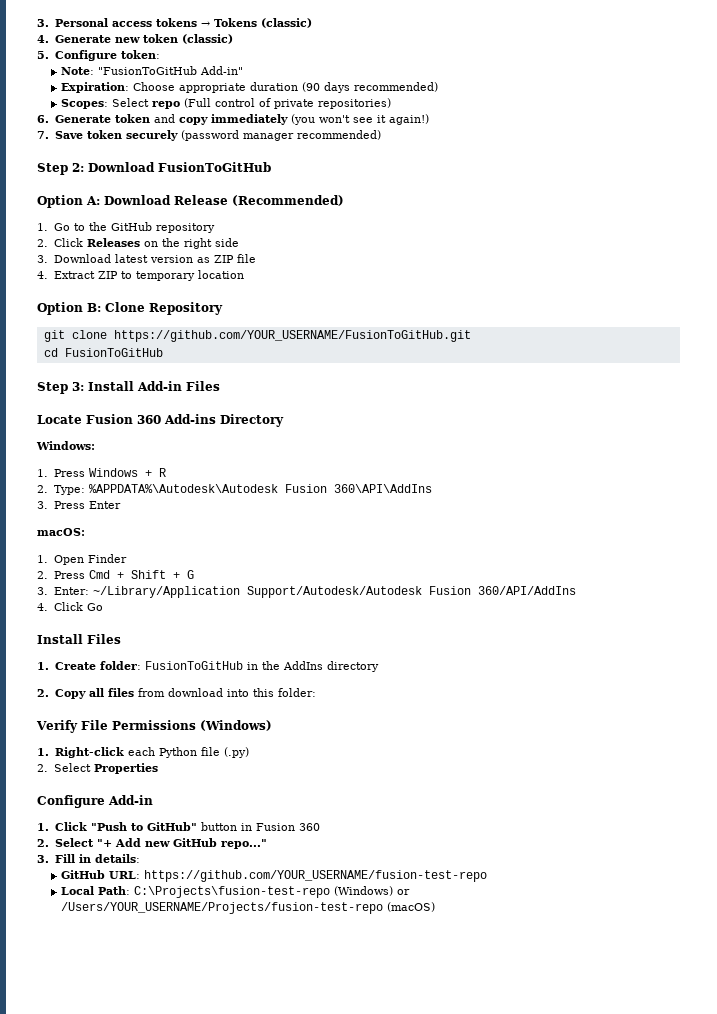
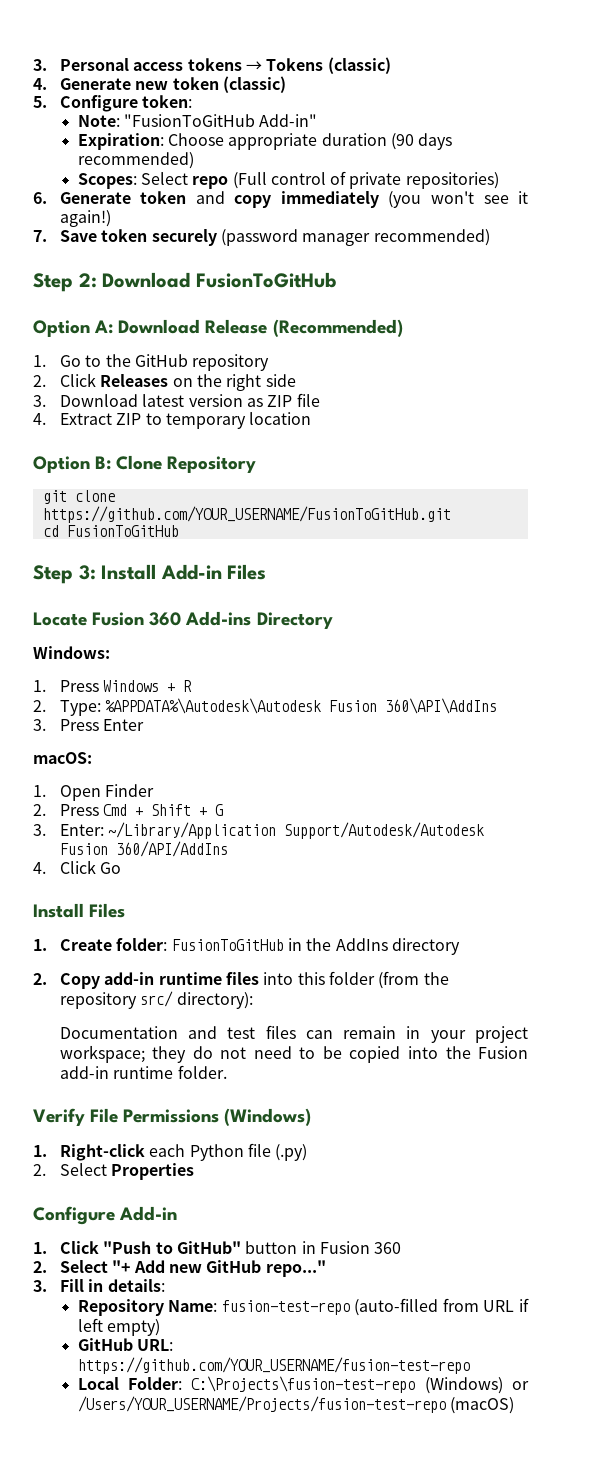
- 2. Copy all files from download into this folder:
+ 2. Copy add-in runtime files into this folder (from the repository src/ directory):
+ Documentation and test files can remain in your project workspace; they do not need to be copied into the Fusion add-in runtime folder.
+ Repository Name: fusion-test-repo (auto-filled from URL if left empty)
- Local Path: C:\Projects\fusion-test-repo (Windows) or /Users/YOUR_USERNAME/Projects/fusion-test-repo (macOS)
+ Local Folder: C:\Projects\fusion-test-repo (Windows) or /Users/YOUR_USERNAME/Projects/fusion-test-repo (macOS)

